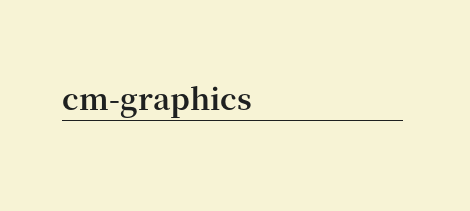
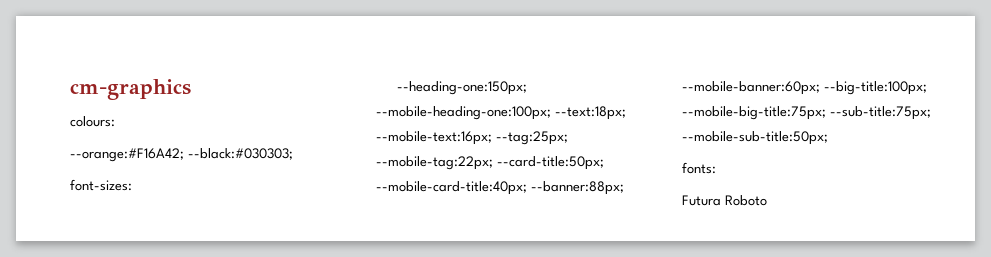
+ colours:
+ --orange:#F16A42; --black:#030303;
+ font-sizes:
+ --heading-one:150px; --mobile-heading-one:100px; --text:18px; --mobile-text:16px; --tag:25px; --mobile-tag:22px; --card-title:50px; --mobile-card-title:40px; --banner:88px; --mobile-banner:60px; --big-title:100px; --mobile-big-title:75px; --sub-title:75px; --mobile-sub-title:50px;
+ fonts:
+ Futura Roboto

